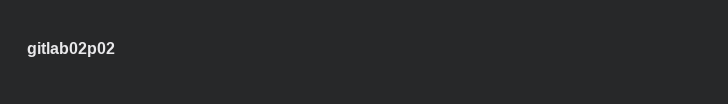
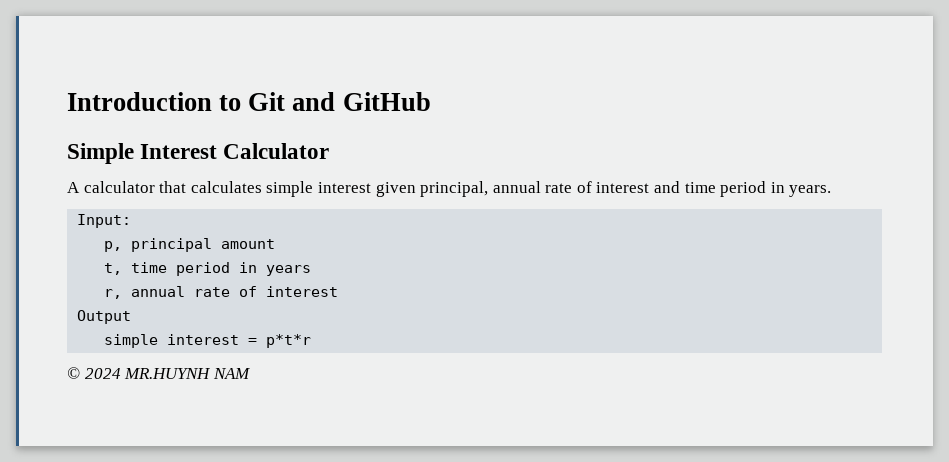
- gitlab02p02
+ Introduction to Git and GitHub
+ Simple Interest Calculator
+ A calculator that calculates simple interest given principal, annual rate of interest and time period in years.
+ Input:
+ p, principal amount
+ t, time period in years
+ r, annual rate of interest
+ Output
+ simple interest = p*t*r
+ © 2024 MR.HUYNH NAM

